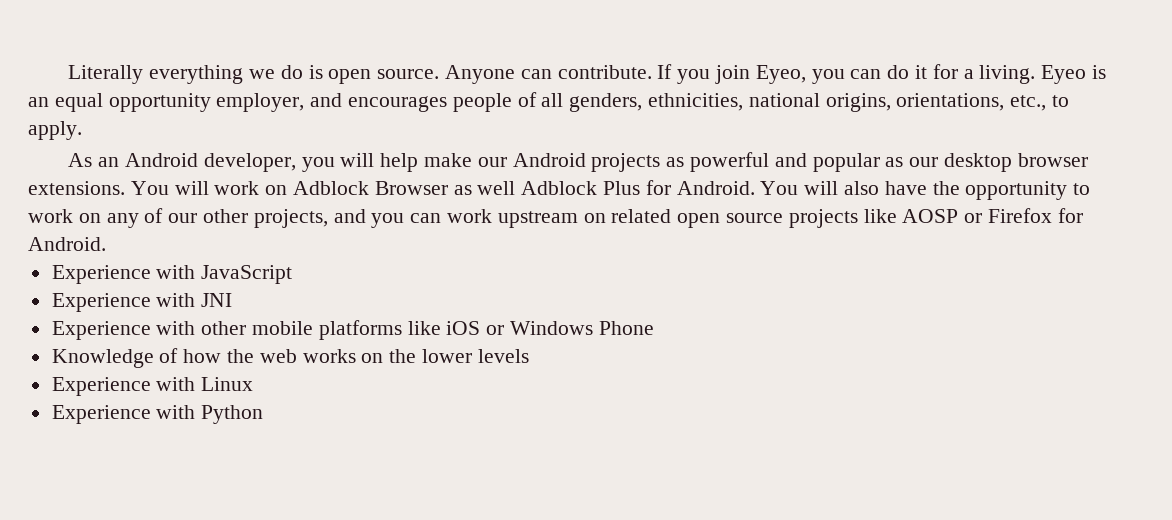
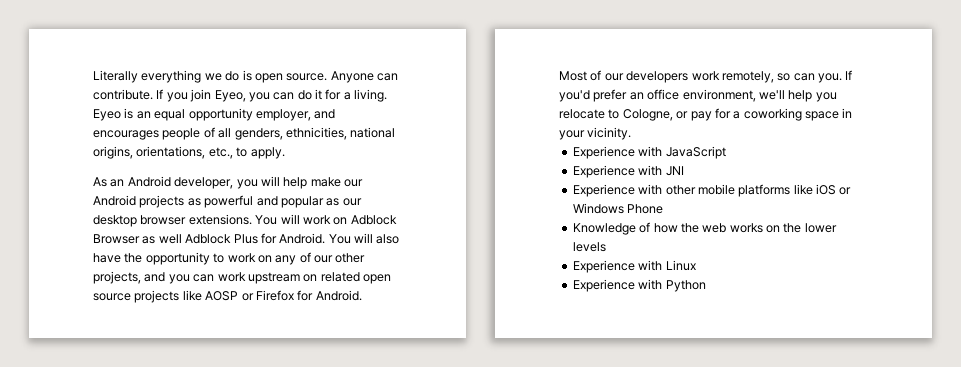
+ Most of our developers work remotely, so can you. If you'd prefer an office environment, we'll help you relocate to Cologne, or pay for a coworking space in your vicinity.

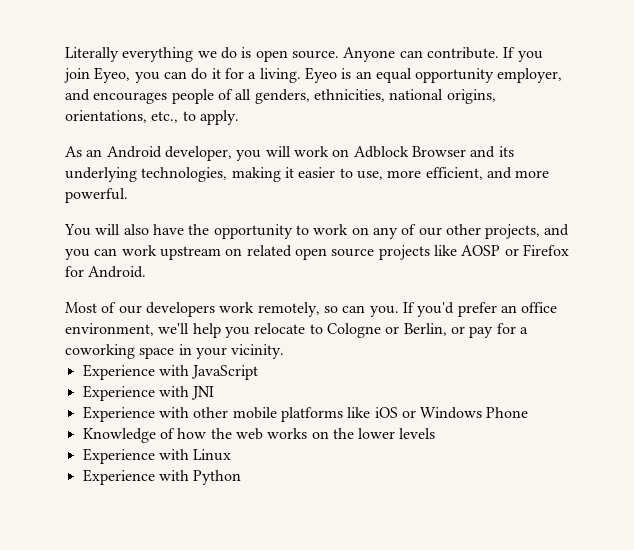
- As an Android developer, you will help make our Android projects as powerful and popular as our desktop browser extensions. You will work on Adblock Browser as well Adblock Plus for Android. You will also have the opportunity to work on any of our other projects, and you can work upstream on related open source projects like AOSP or Firefox for Android.
+ As an Android developer, you will work on Adblock Browser and its underlying technologies, making it easier to use, more efficient, and more powerful.
+ You will also have the opportunity to work on any of our other projects, and you can work upstream on related open source projects like AOSP or Firefox for Android.
- If you'd prefer an office environment, we'll help you relocate to Cologne, or pay for a coworking space in your vicinity.
+ If you'd prefer an office environment, we'll help you relocate to Cologne or Berlin, or pay for a coworking space in your vicinity.

